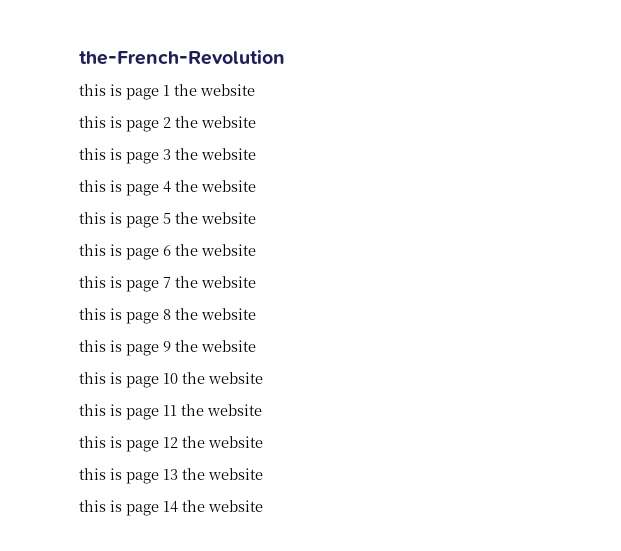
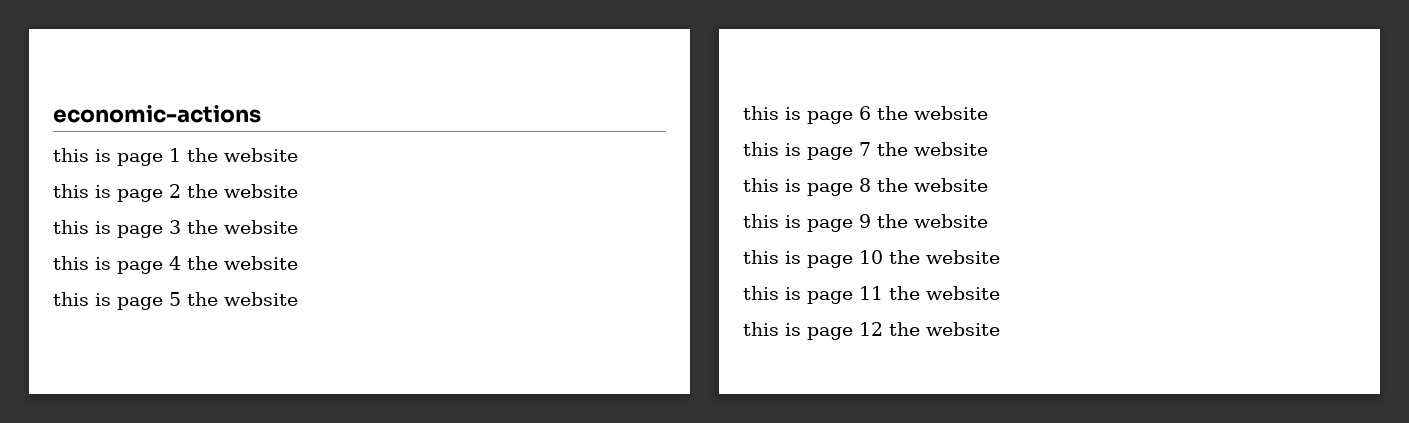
- the-French-Revolution
+ economic-actions
- this is page 13 the website
- this is page 14 the website

